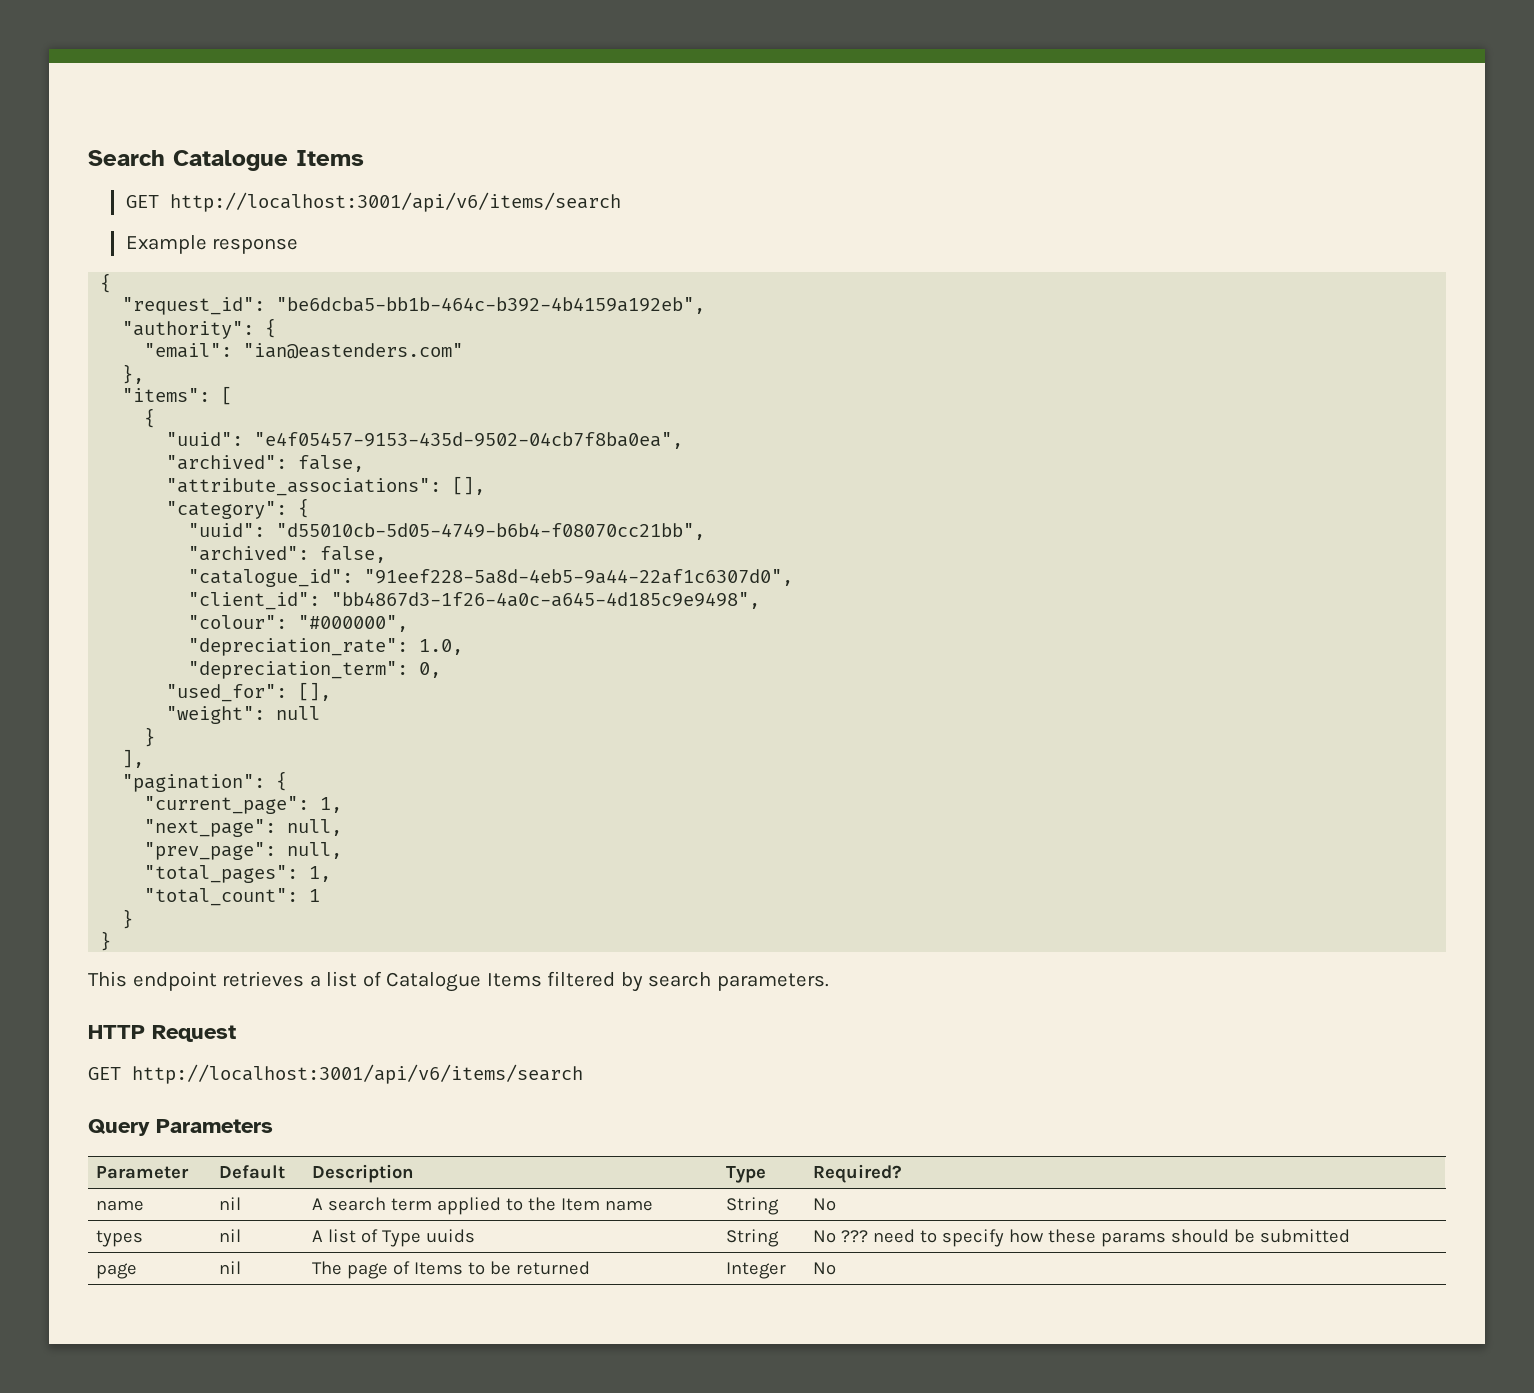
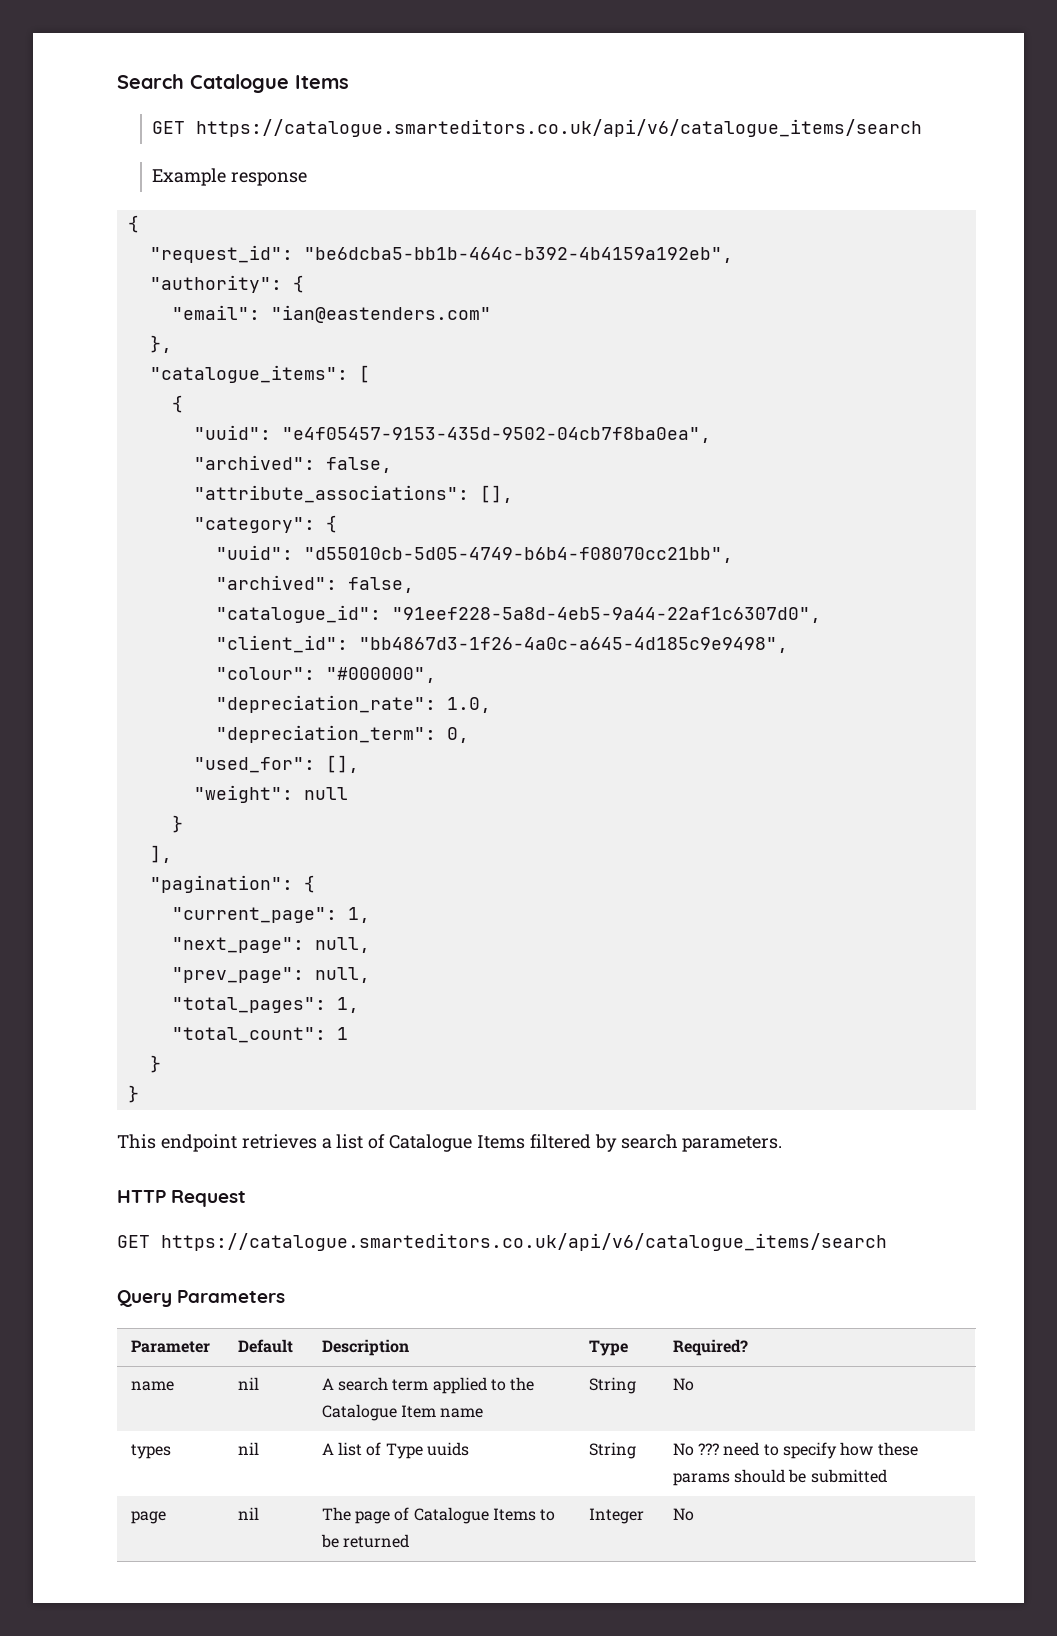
  Search Catalogue Items
- GET http://localhost:3001/api/v6/items/search
+ GET https://catalogue.smarteditors.co.uk/api/v6/catalogue_items/search
- "items": [
+ "catalogue_items": [
  HTTP Request
- GET http://localhost:3001/api/v6/items/search
+ GET https://catalogue.smarteditors.co.uk/api/v6/catalogue_items/search
- name | nil | A search term applied to the Item name | String | No
+ name | nil | A search term applied to the Catalogue Item name | String | No
- page | nil | The page of Items to be returned | Integer | No
+ page | nil | The page of Catalogue Items to be returned | Integer | No

